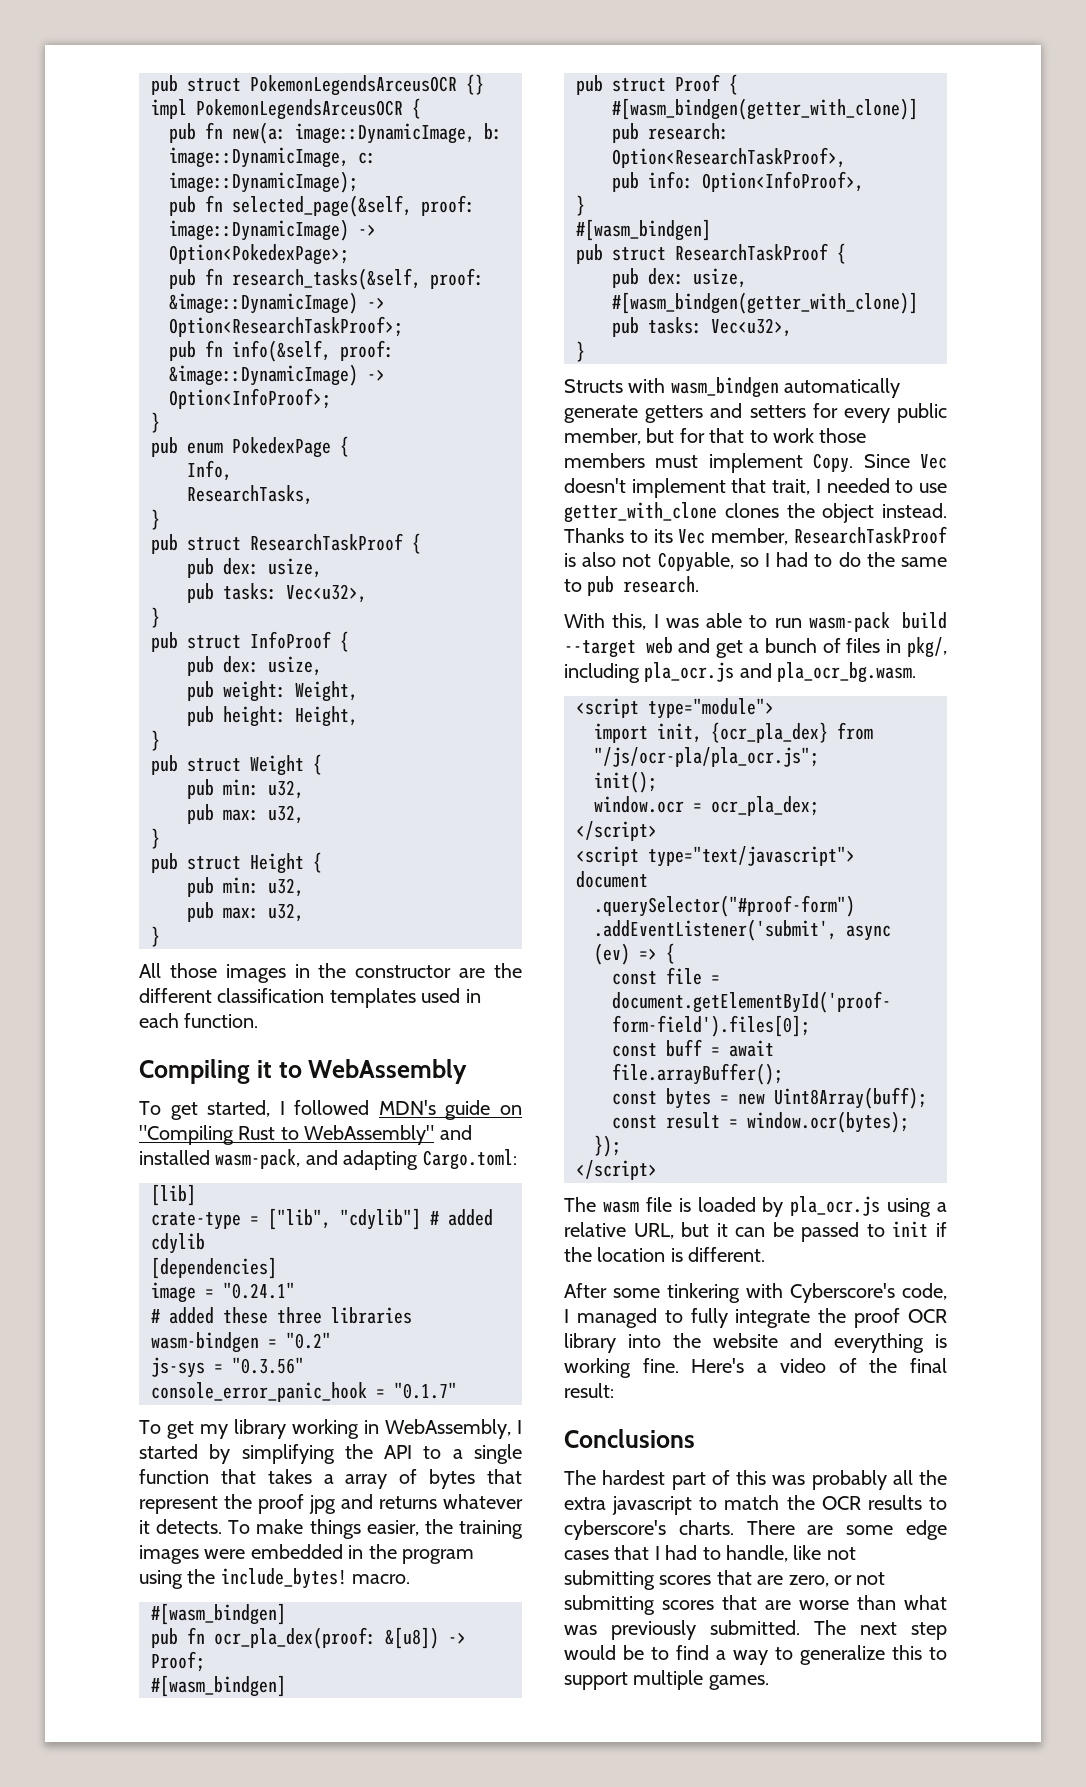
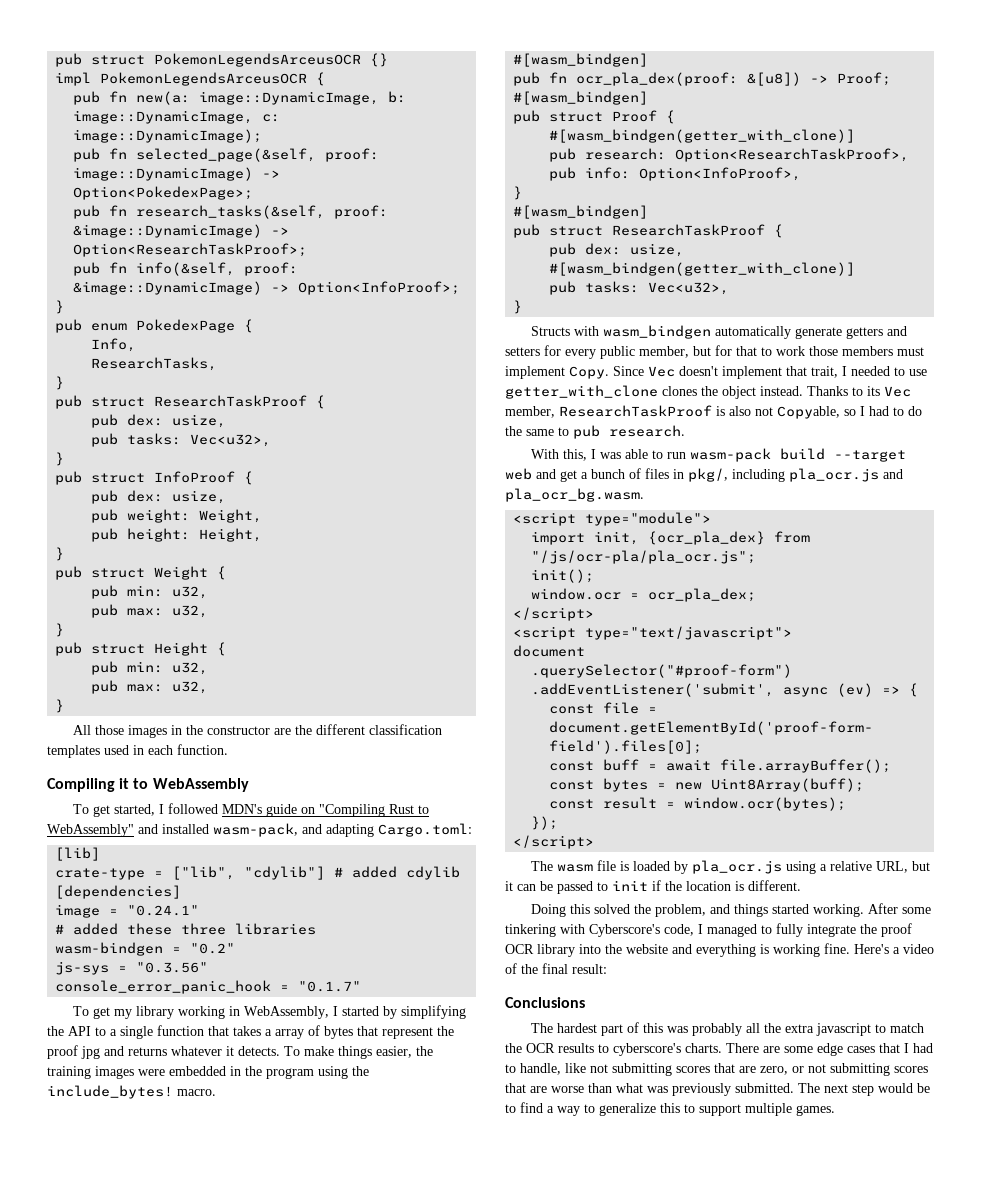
+ Doing this solved the problem, and things started working.

